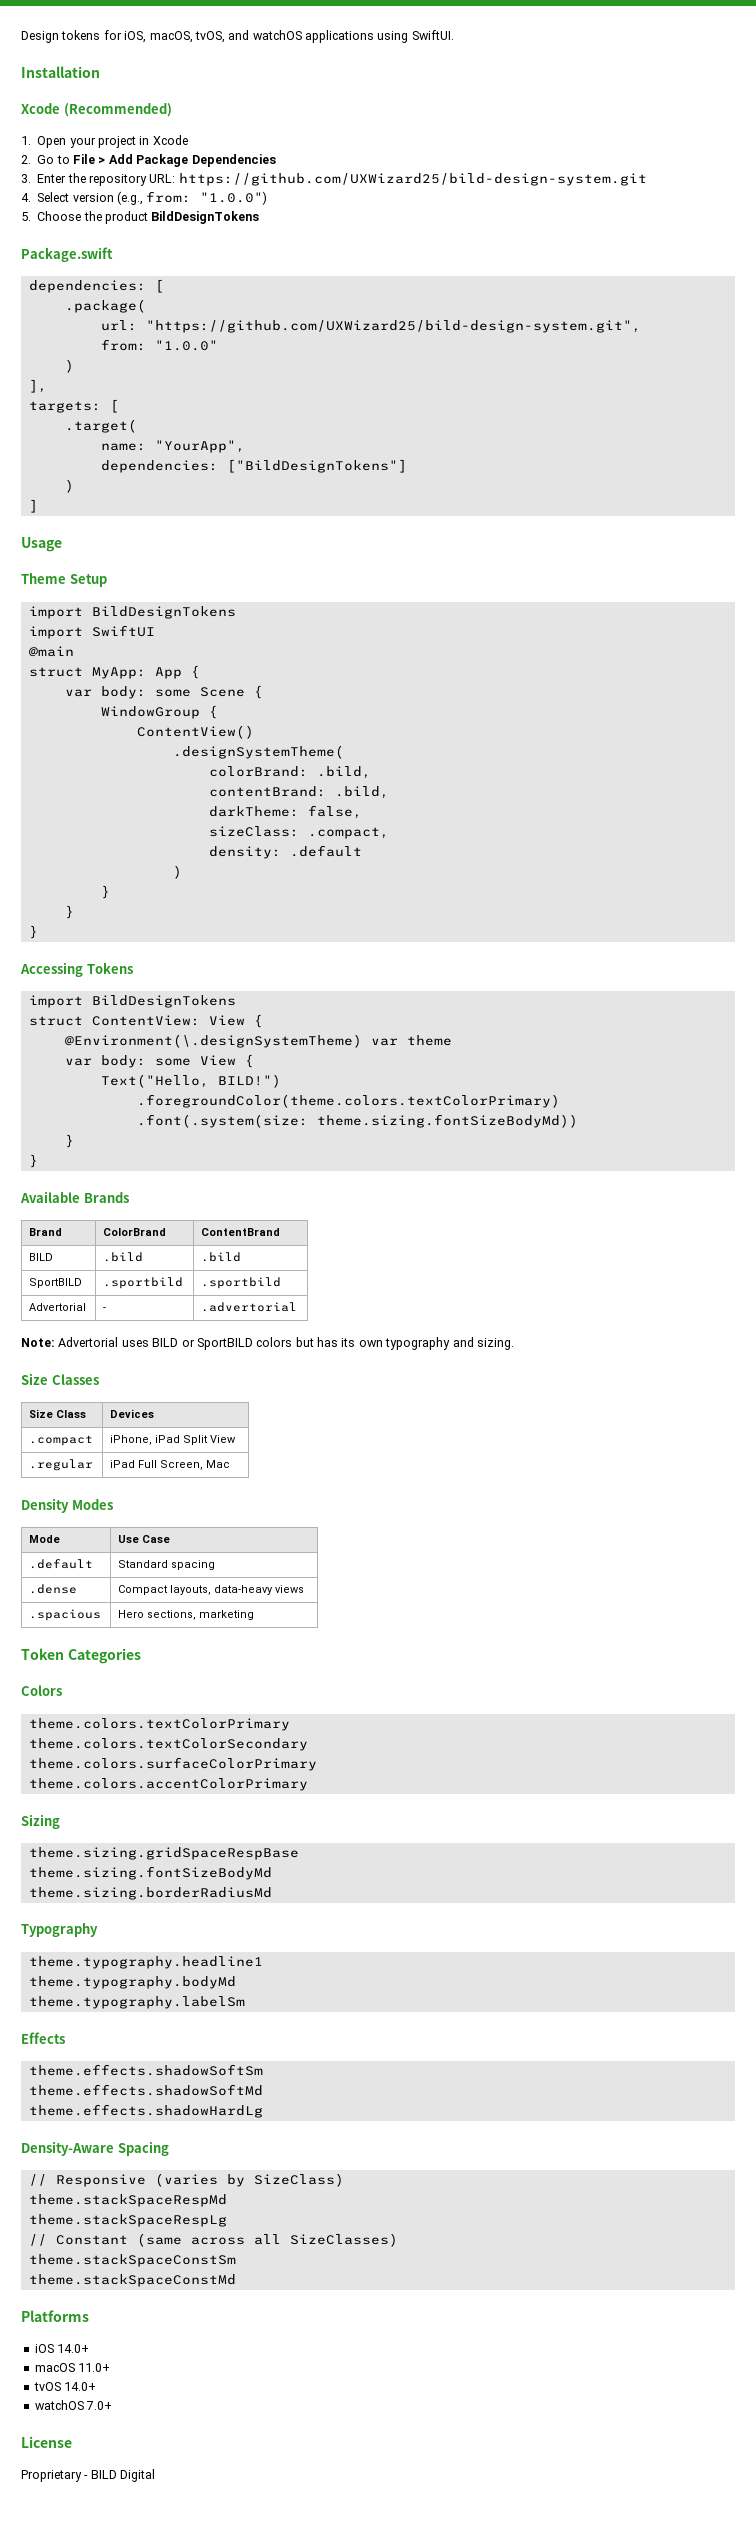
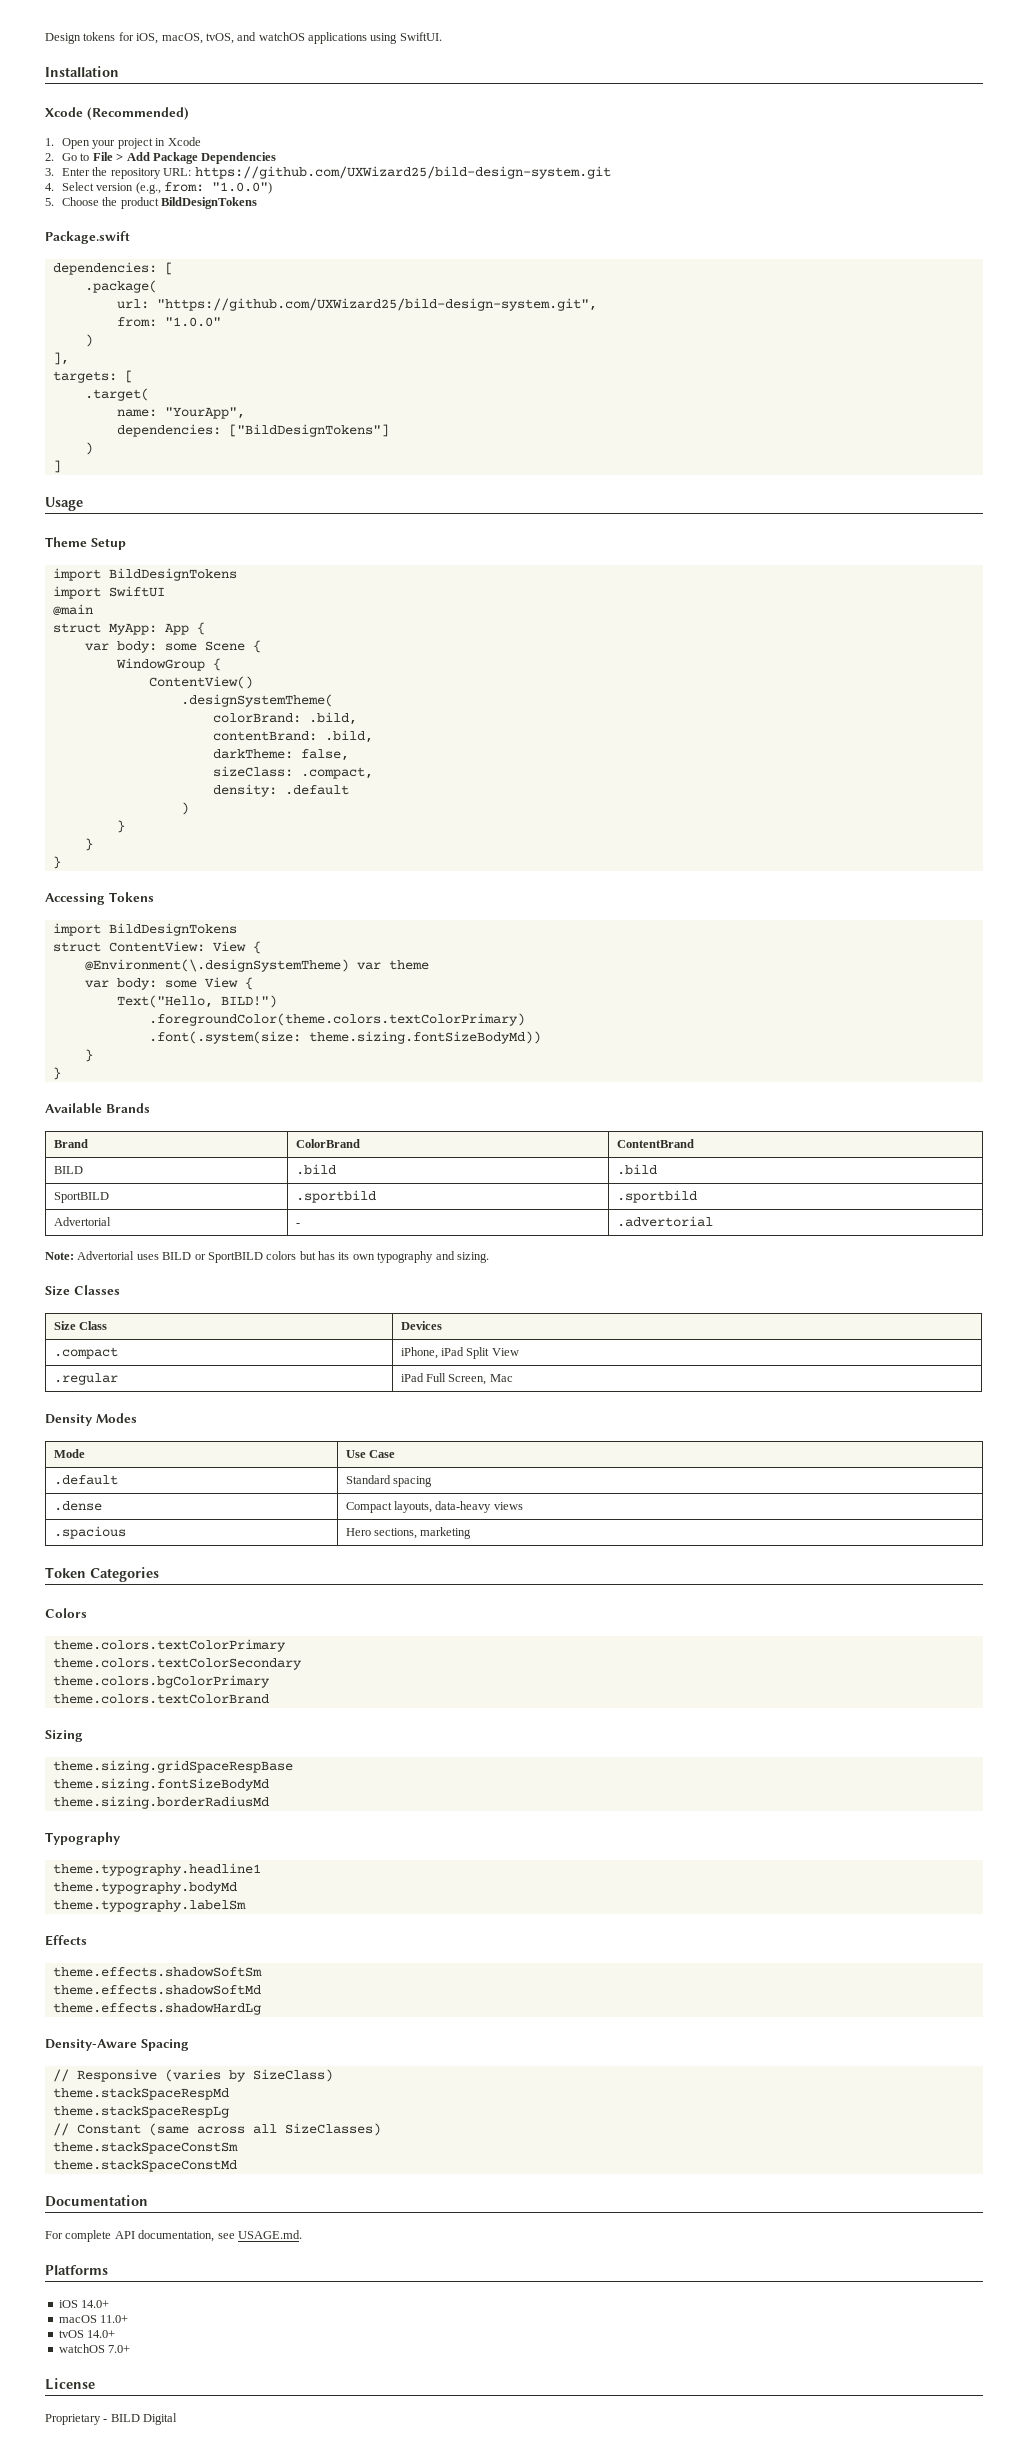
- theme.colors.surfaceColorPrimary
- theme.colors.accentColorPrimary
+ theme.colors.bgColorPrimary
+ theme.colors.textColorBrand
+ Documentation
+ For complete API documentation, see USAGE.md.

